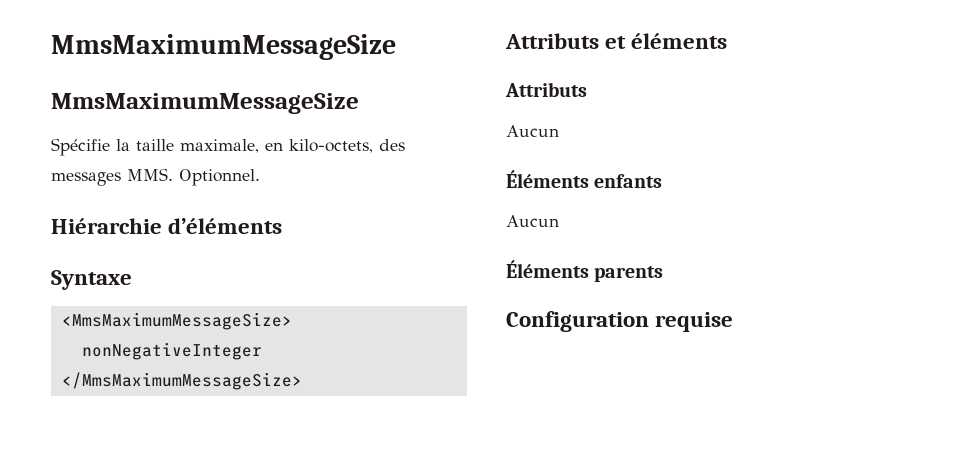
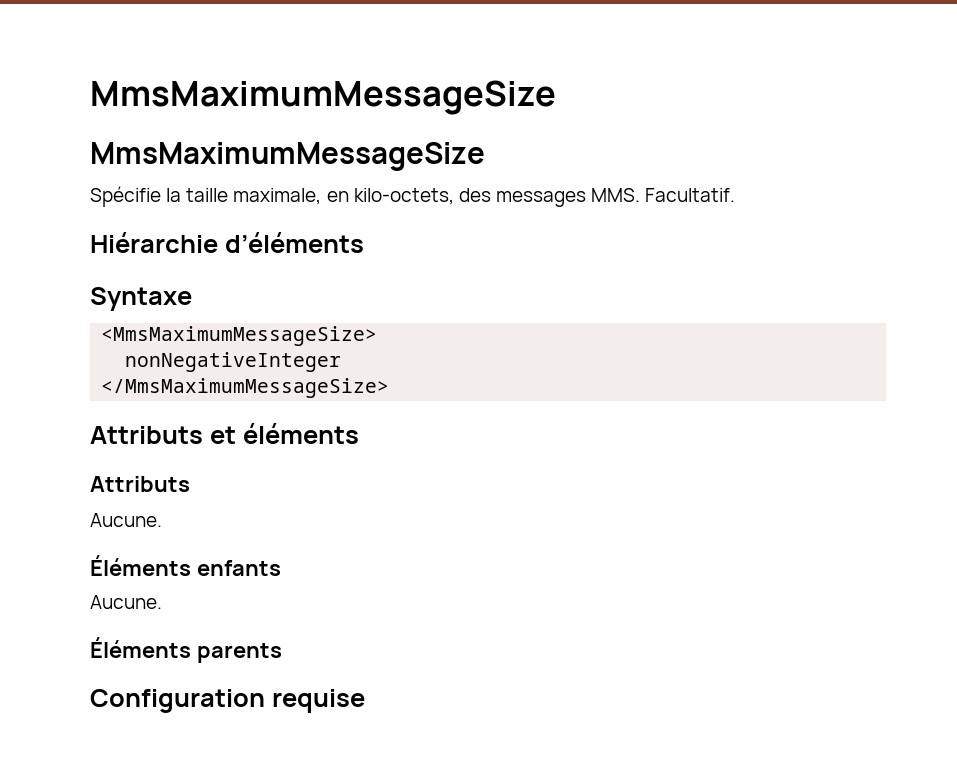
- Spécifie la taille maximale, en kilo-octets, des messages MMS. Optionnel.
+ Spécifie la taille maximale, en kilo-octets, des messages MMS. Facultatif.
  Attributs et éléments
  Attributs
- Aucun
+ Aucune.
  Éléments enfants
- Aucun
+ Aucune.

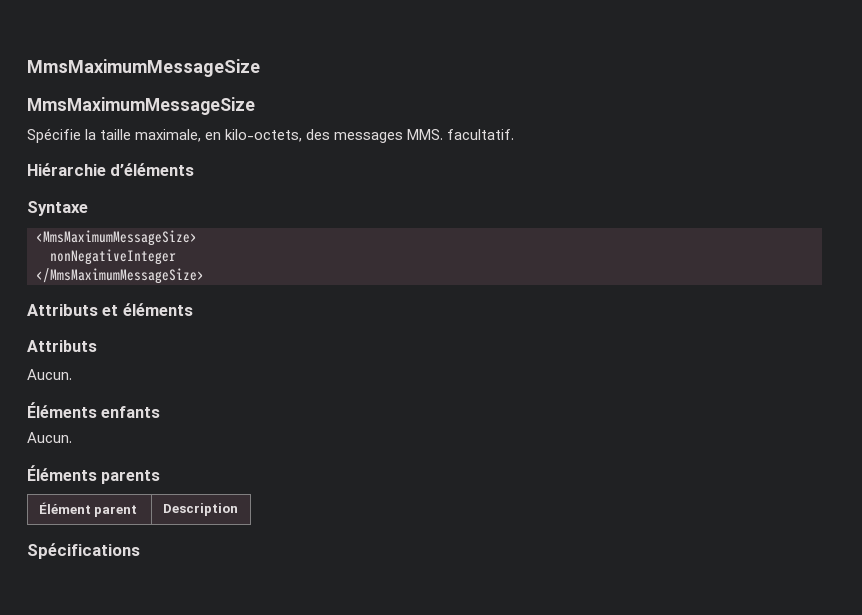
- Spécifie la taille maximale, en kilo-octets, des messages MMS. Facultatif.
+ Spécifie la taille maximale, en kilo-octets, des messages MMS. facultatif.
  Attributs et éléments
  Attributs
- Aucune.
+ Aucun.
  Éléments enfants
- Aucune.
+ Aucun.
- Configuration requise
+ Élément parent | Description
+ Spécifications

